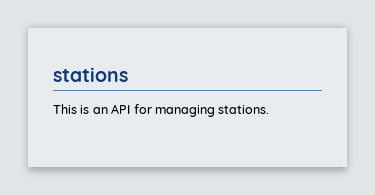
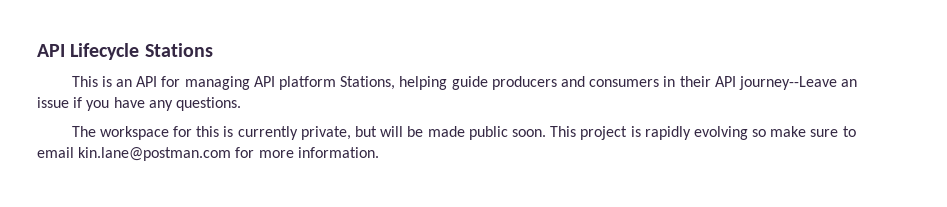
- stations
+ API Lifecycle Stations
- This is an API for managing stations.
+ This is an API for managing API platform Stations, helping guide producers and consumers in their API journey--Leave an issue if you have any questions.
+ The workspace for this is currently private, but will be made public soon. This project is rapidly evolving so make sure to email kin.lane@postman.com for more information.

